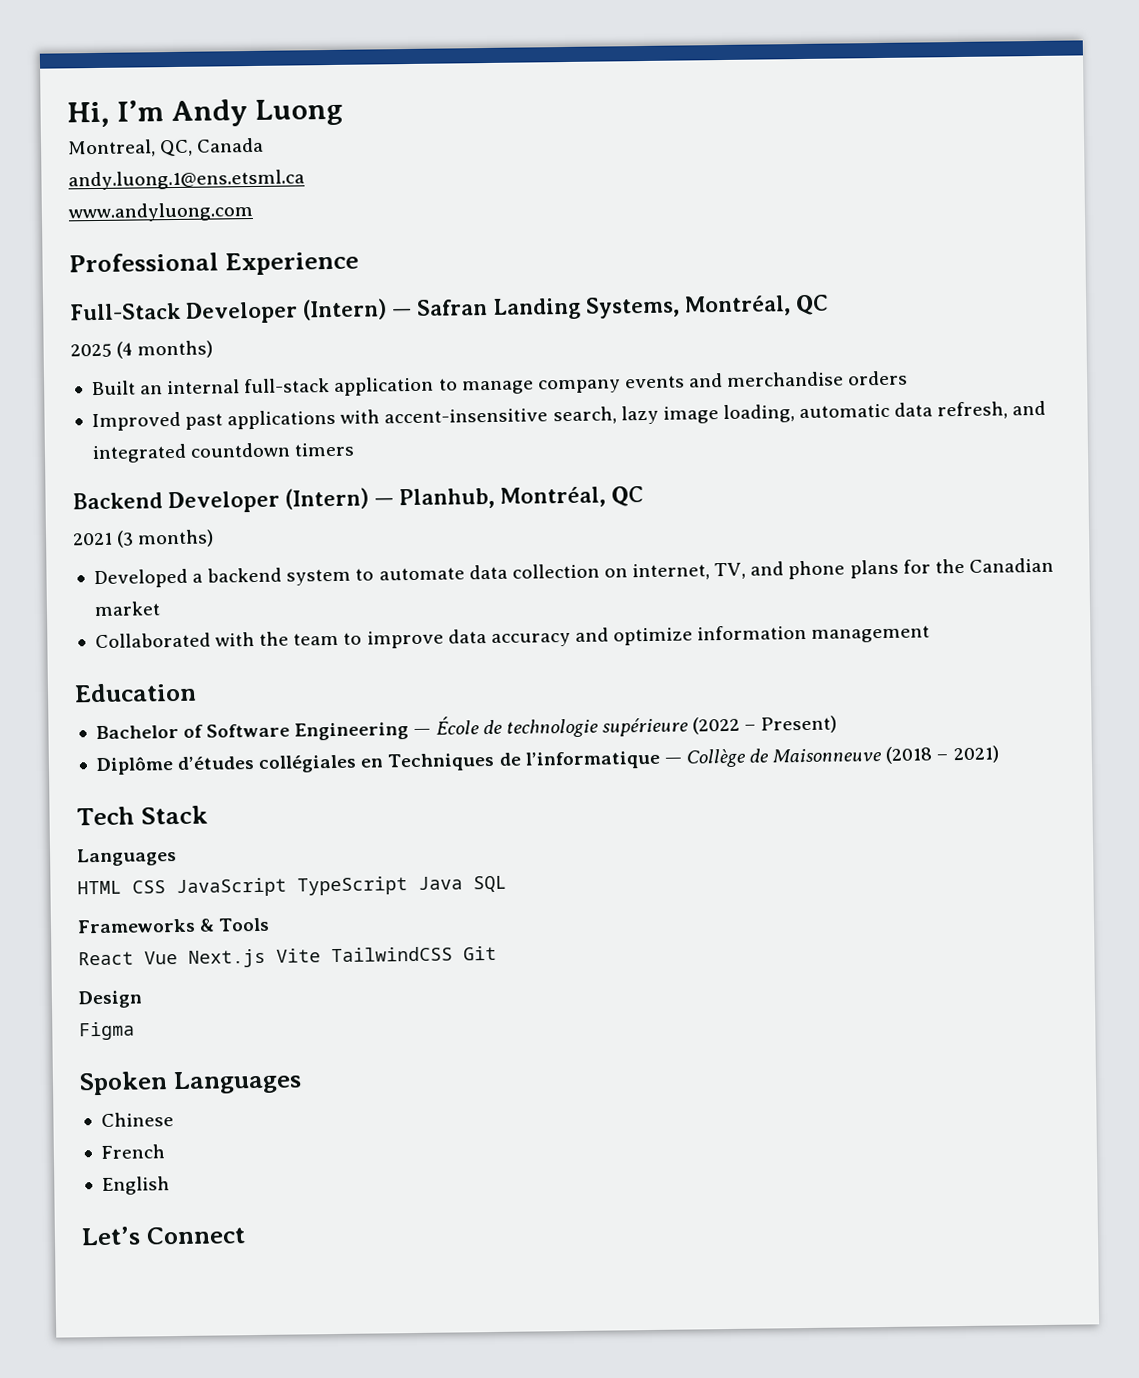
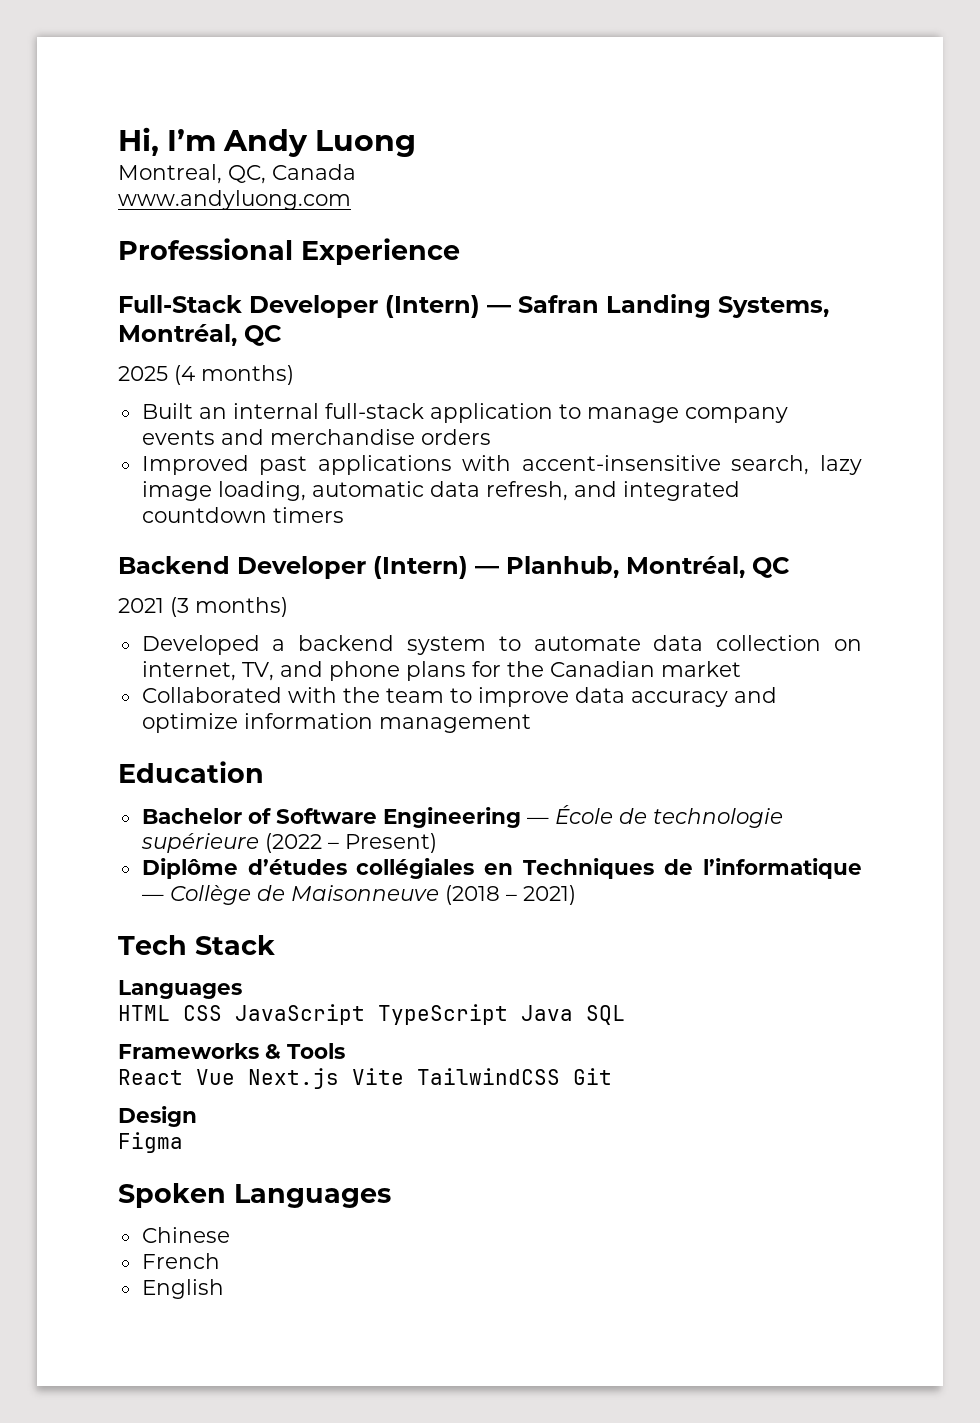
- andy.luong.1@ens.etsml.ca
- Let’s Connect

